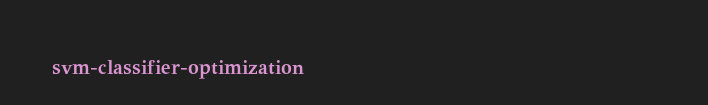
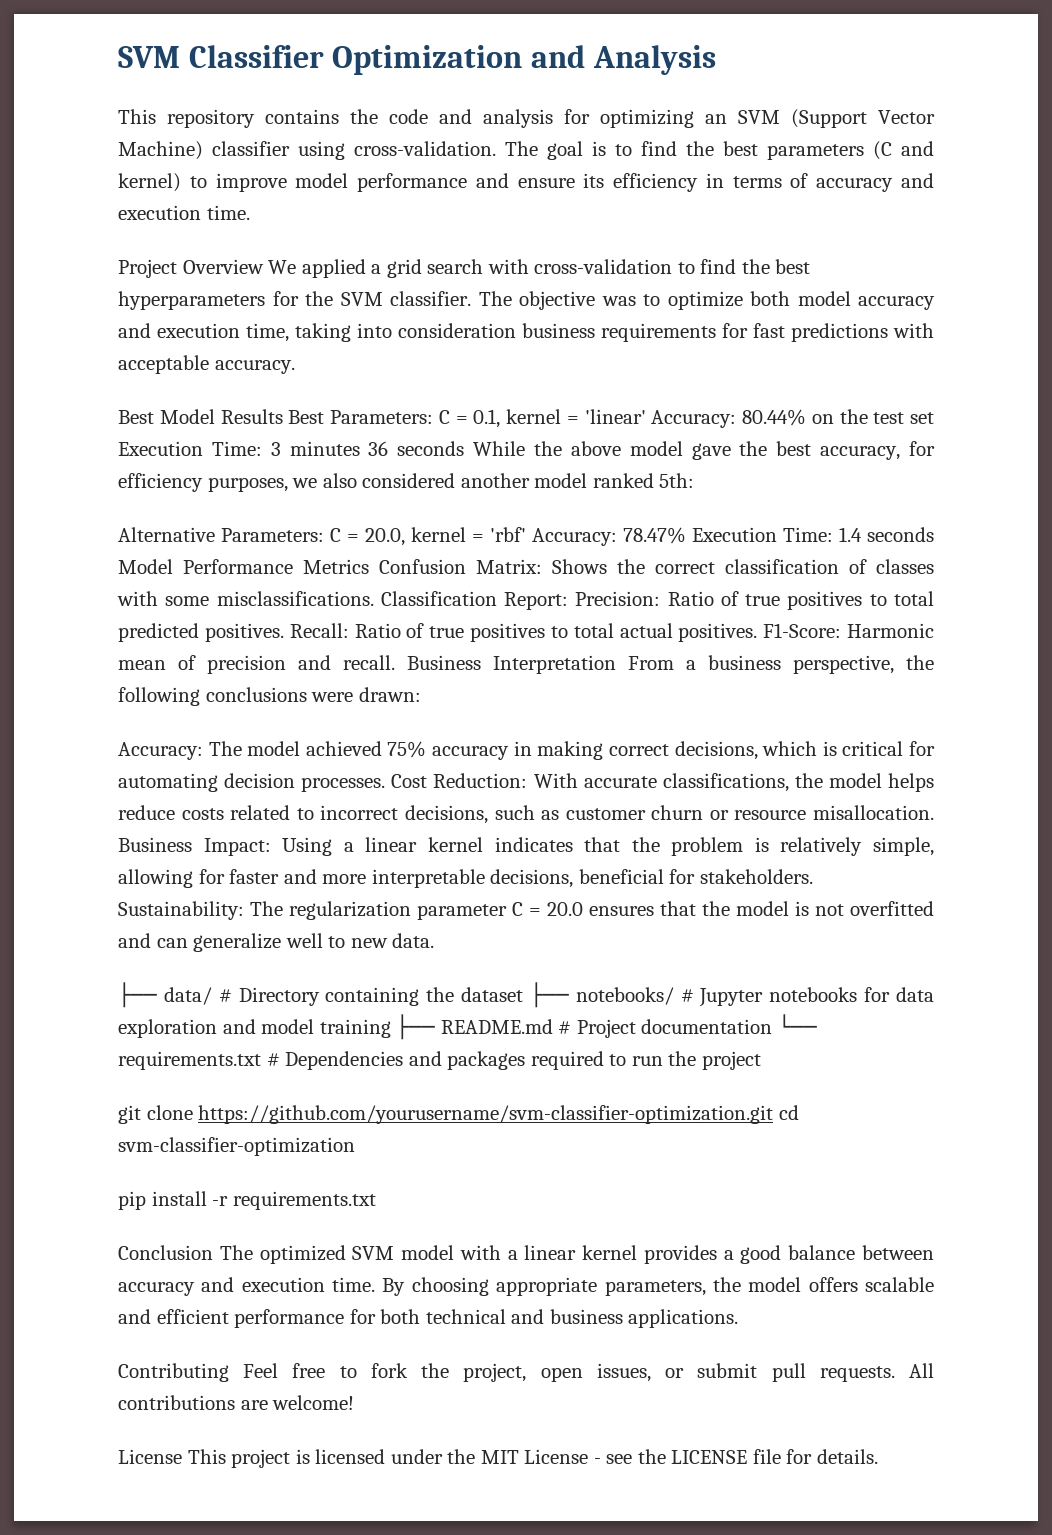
- svm-classifier-optimization
+ SVM Classifier Optimization and Analysis
+ This repository contains the code and analysis for optimizing an SVM (Support Vector Machine) classifier using cross-validation. The goal is to find the best parameters (C and kernel) to improve model performance and ensure its efficiency in terms of accuracy and execution time.
+ Project Overview We applied a grid search with cross-validation to find the best hyperparameters for the SVM classifier. The objective was to optimize both model accuracy and execution time, taking into consideration business requirements for fast predictions with acceptable accuracy.
+ Best Model Results Best Parameters: C = 0.1, kernel = 'linear' Accuracy: 80.44% on the test set Execution Time: 3 minutes 36 seconds While the above model gave the best accuracy, for efficiency purposes, we also considered another model ranked 5th:
+ Alternative Parameters: C = 20.0, kernel = 'rbf' Accuracy: 78.47% Execution Time: 1.4 seconds Model Performance Metrics Confusion Matrix: Shows the correct classification of classes with some misclassifications. Classification Report: Precision: Ratio of true positives to total predicted positives. Recall: Ratio of true positives to total actual positives. F1-Score: Harmonic mean of precision and recall. Business Interpretation From a business perspective, the following conclusions were drawn:
+ Accuracy: The model achieved 75% accuracy in making correct decisions, which is critical for automating decision processes. Cost Reduction: With accurate classifications, the model helps reduce costs related to incorrect decisions, such as customer churn or resource misallocation. Business Impact: Using a linear kernel indicates that the problem is relatively simple, allowing for faster and more interpretable decisions, beneficial for stakeholders. Sustainability: The regularization parameter C = 20.0 ensures that the model is not overfitted and can generalize well to new data.
+ ├── data/ # Directory containing the dataset ├── notebooks/ # Jupyter notebooks for data exploration and model training ├── README.md # Project documentation └── requirements.txt # Dependencies and packages required to run the project
+ git clone https://github.com/yourusername/svm-classifier-optimization.git cd svm-classifier-optimization
+ pip install -r requirements.txt
+ Conclusion The optimized SVM model with a linear kernel provides a good balance between accuracy and execution time. By choosing appropriate parameters, the model offers scalable and efficient performance for both technical and business applications.
+ Contributing Feel free to fork the project, open issues, or submit pull requests. All contributions are welcome!
+ License This project is licensed under the MIT License - see the LICENSE file for details.

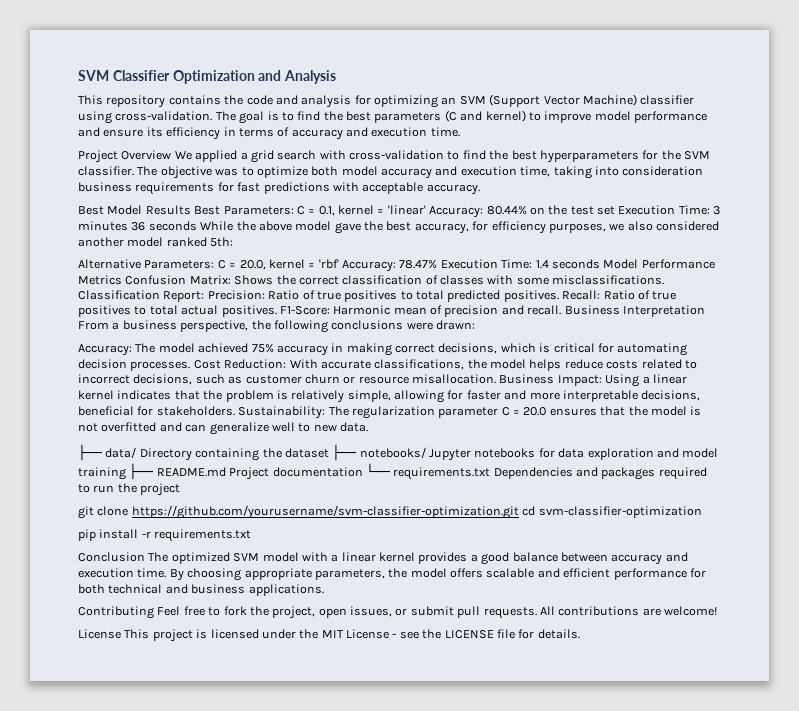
- ├── data/ # Directory containing the dataset ├── notebooks/ # Jupyter notebooks for data exploration and model training ├── README.md # Project documentation └── requirements.txt # Dependencies and packages required to run the project
+ ├── data/ Directory containing the dataset ├── notebooks/ Jupyter notebooks for data exploration and model training ├── README.md Project documentation └── requirements.txt Dependencies and packages required to run the project

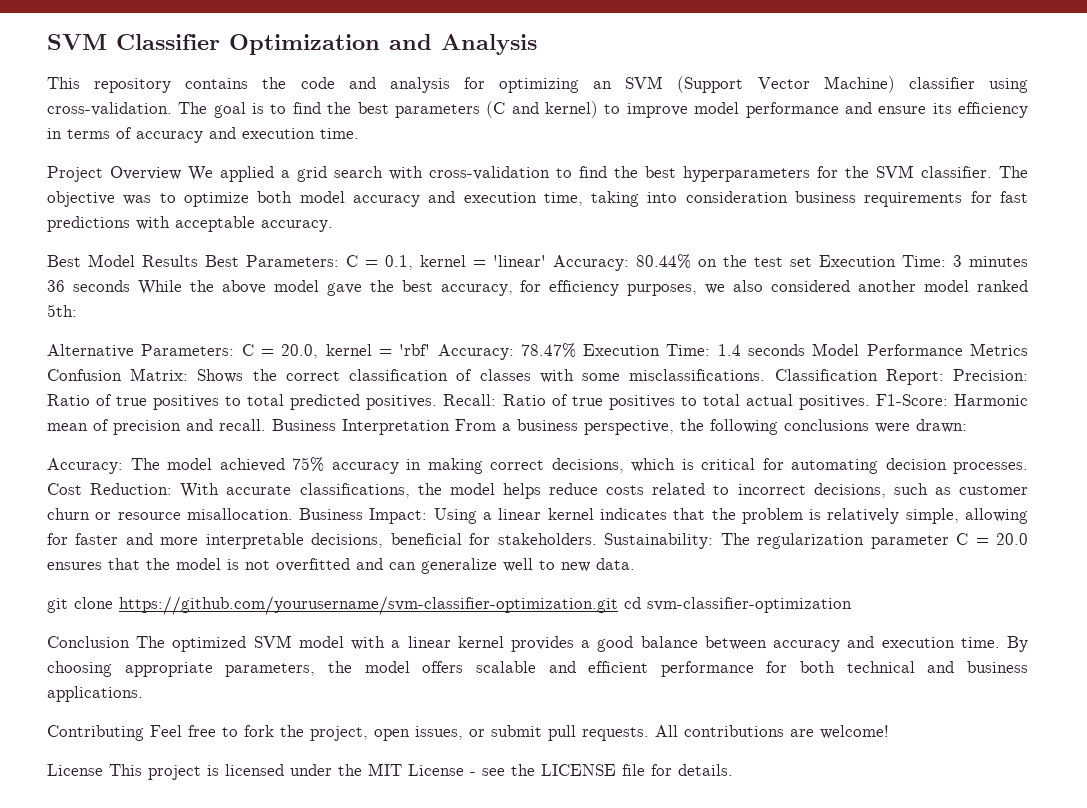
- ├── data/ Directory containing the dataset ├── notebooks/ Jupyter notebooks for data exploration and model training ├── README.md Project documentation └── requirements.txt Dependencies and packages required to run the project
- pip install -r requirements.txt

